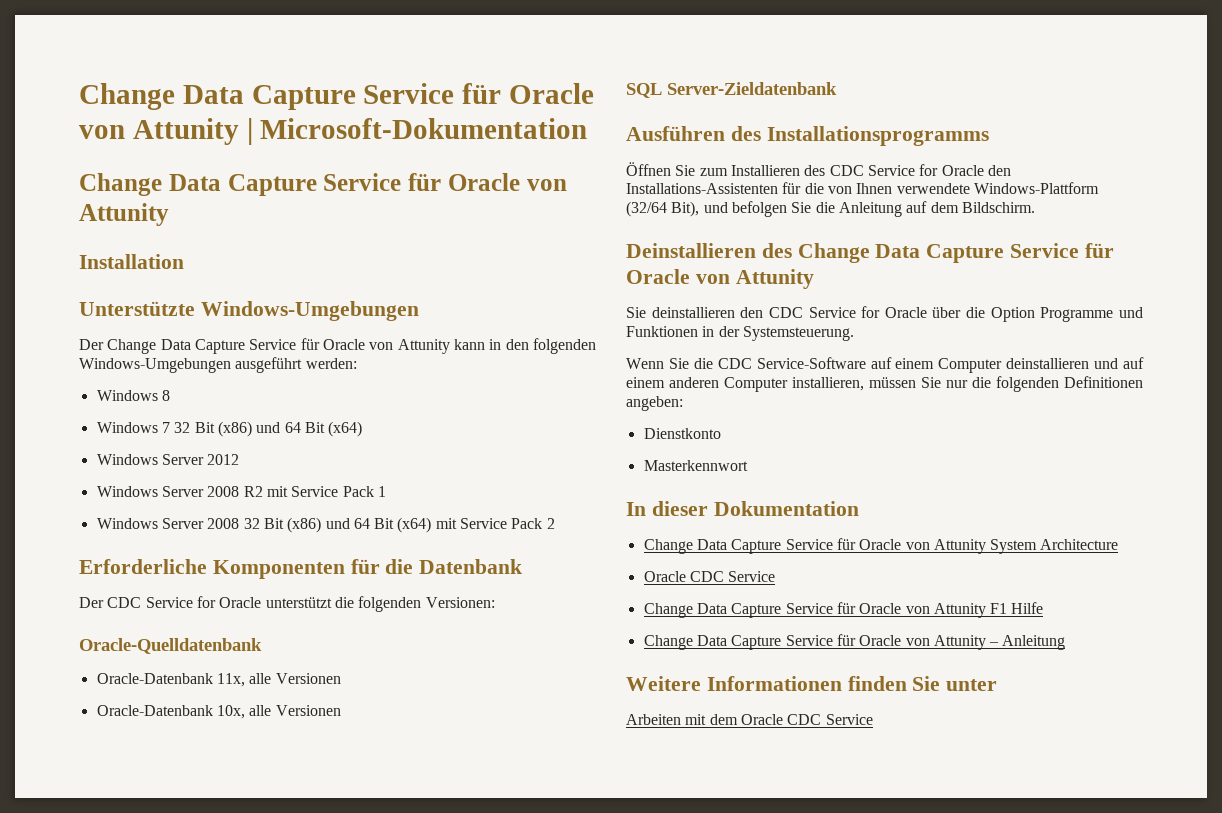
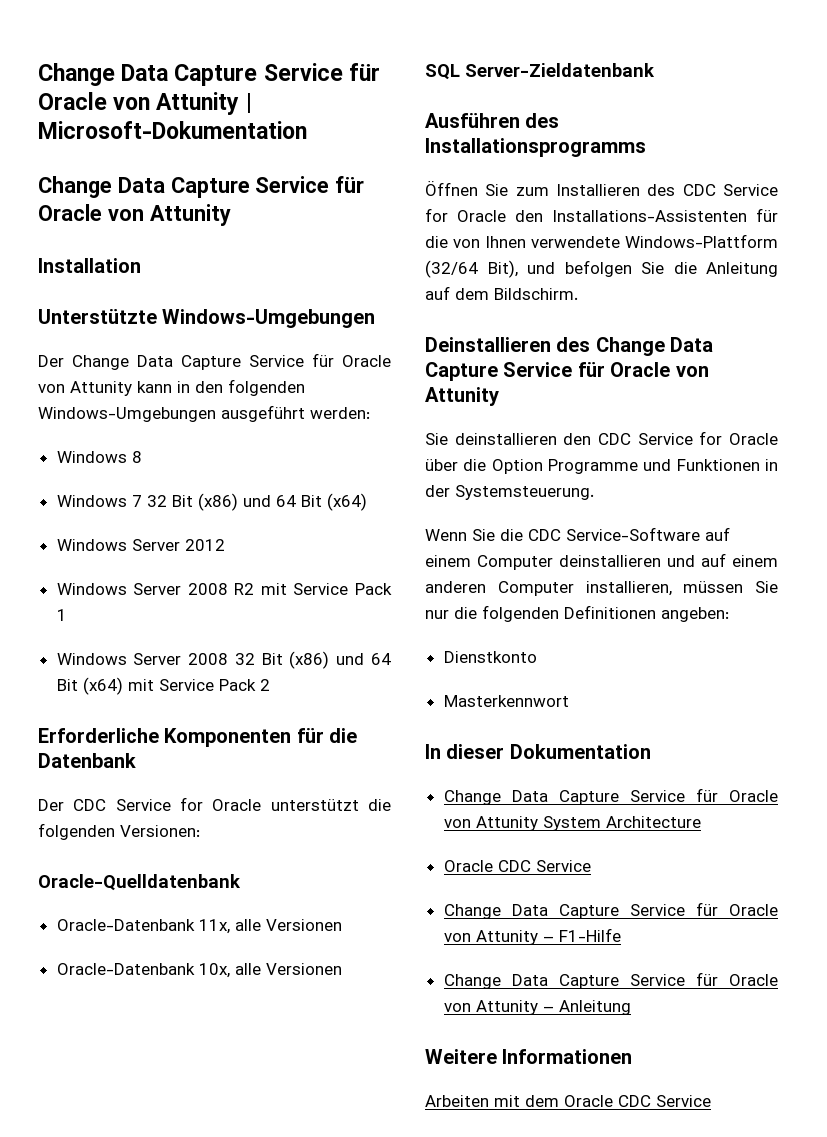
- Change Data Capture Service für Oracle von Attunity F1 Hilfe
+ Change Data Capture Service für Oracle von Attunity – F1-Hilfe
- Weitere Informationen finden Sie unter
+ Weitere Informationen

